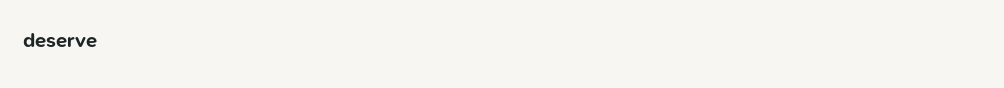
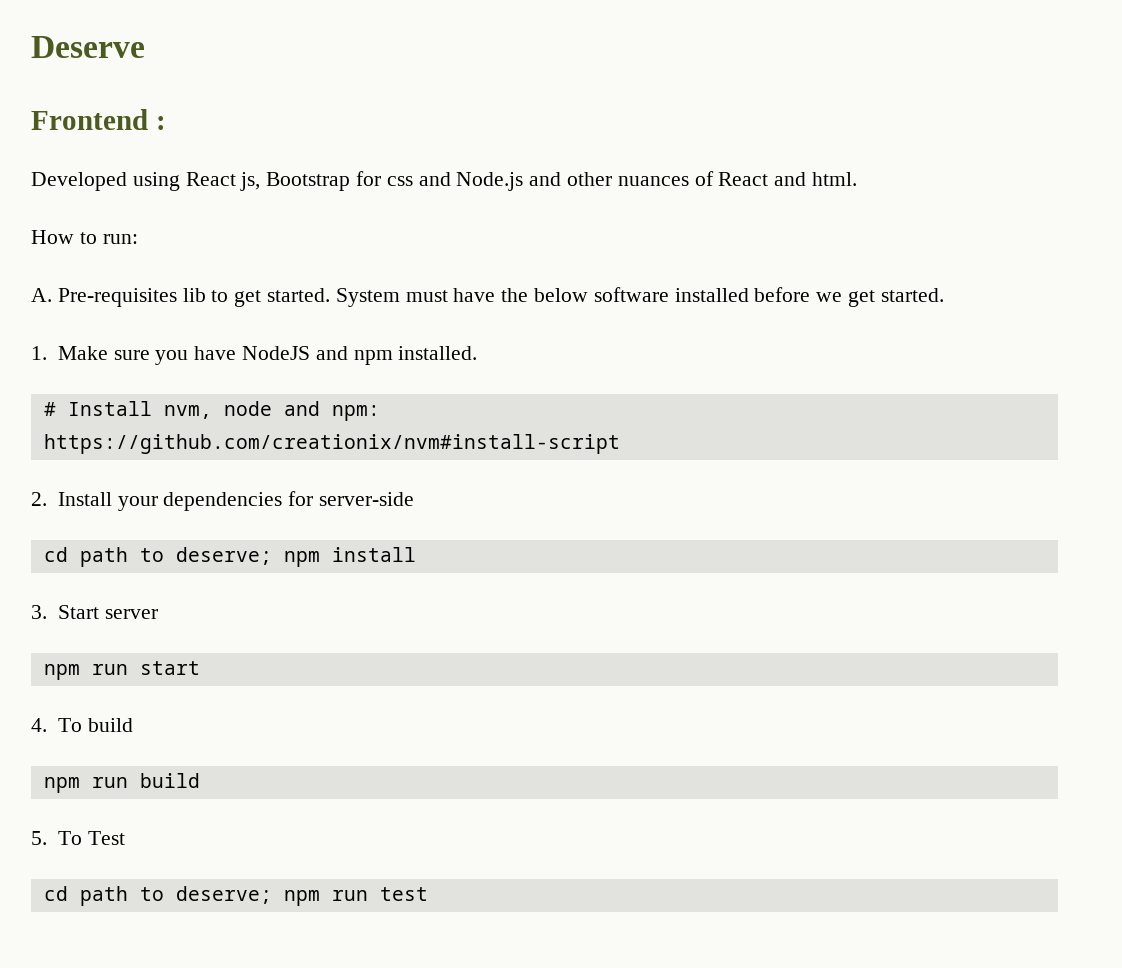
- deserve
+ Deserve
+ Frontend :
+ Developed using React js, Bootstrap for css and Node.js and other nuances of React and html.
+ How to run:
+ A. Pre-requisites lib to get started. System must have the below software installed before we get started.
+ 1. Make sure you have NodeJS and npm installed.
+ # Install nvm, node and npm:
+ https://github.com/creationix/nvm#install-script
+ 2. Install your dependencies for server-side
+ cd path to deserve; npm install
+ 3. Start server
+ npm run start
+ 4. To build
+ npm run build
+ 5. To Test
+ cd path to deserve; npm run test

